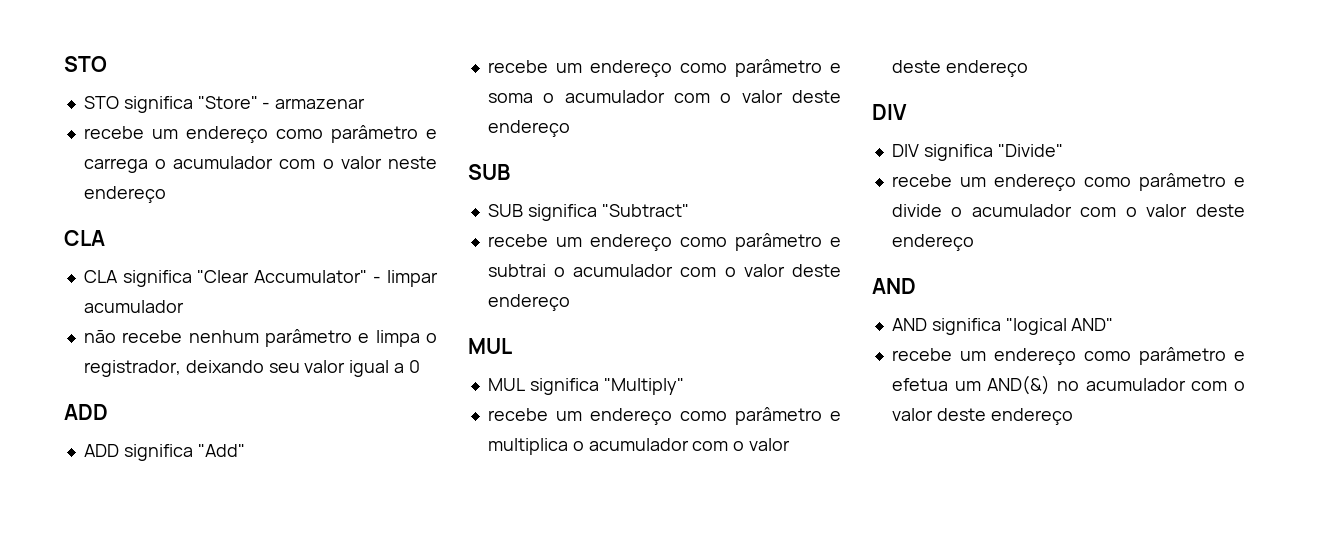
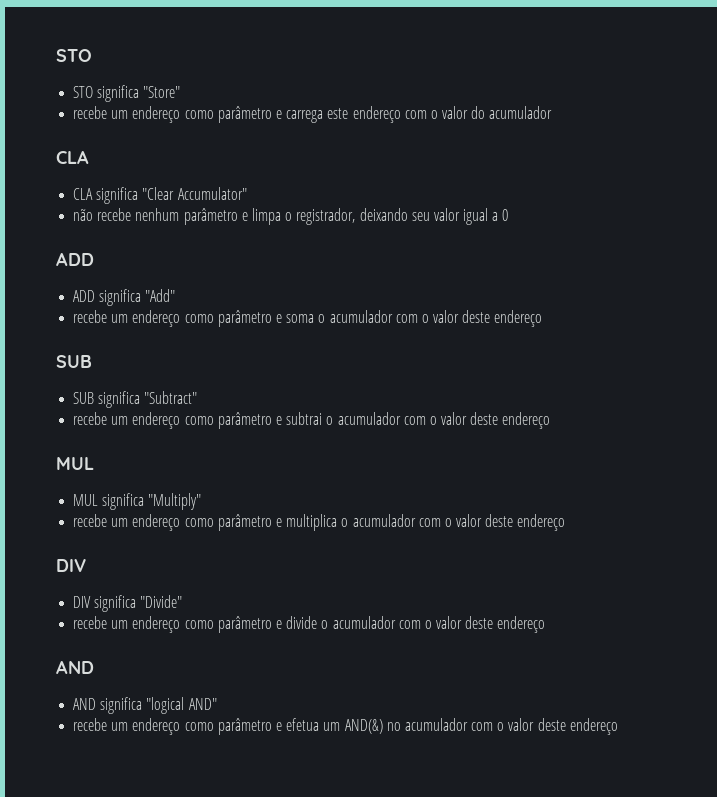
- STO significa "Store" - armazenar
+ STO significa "Store"
- recebe um endereço como parâmetro e carrega o acumulador com o valor neste endereço
+ recebe um endereço como parâmetro e carrega este endereço com o valor do acumulador
- CLA significa "Clear Accumulator" - limpar acumulador
+ CLA significa "Clear Accumulator"

